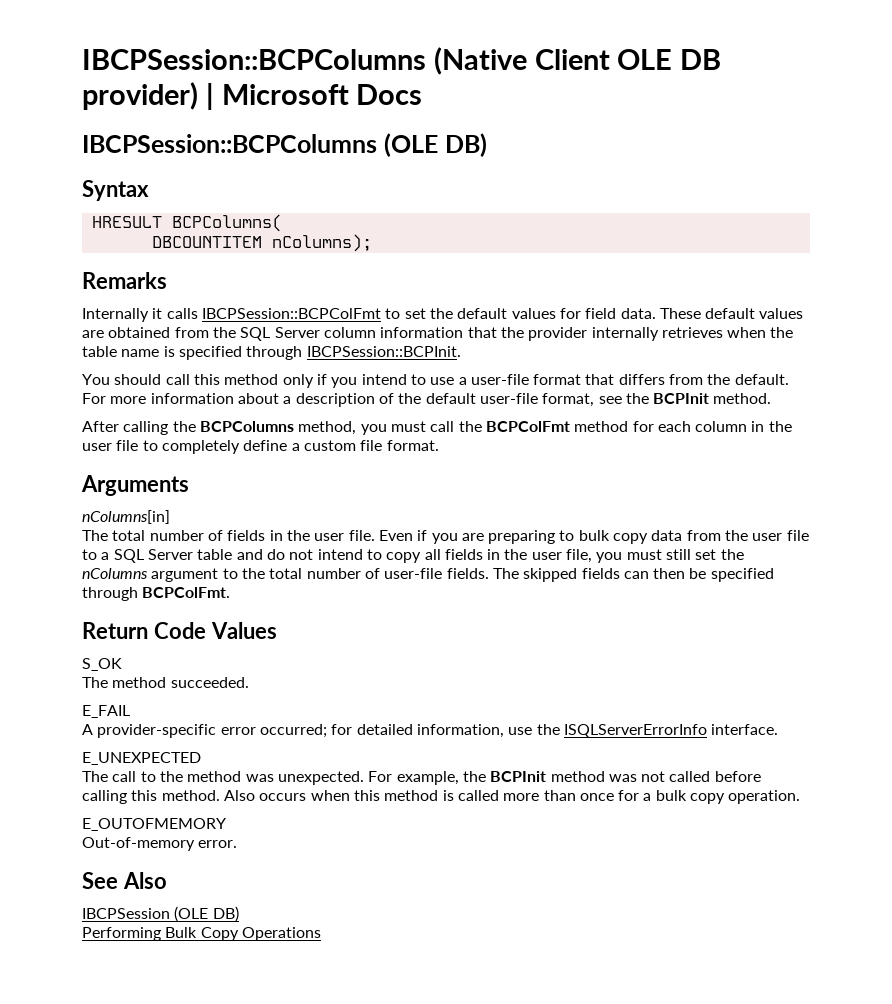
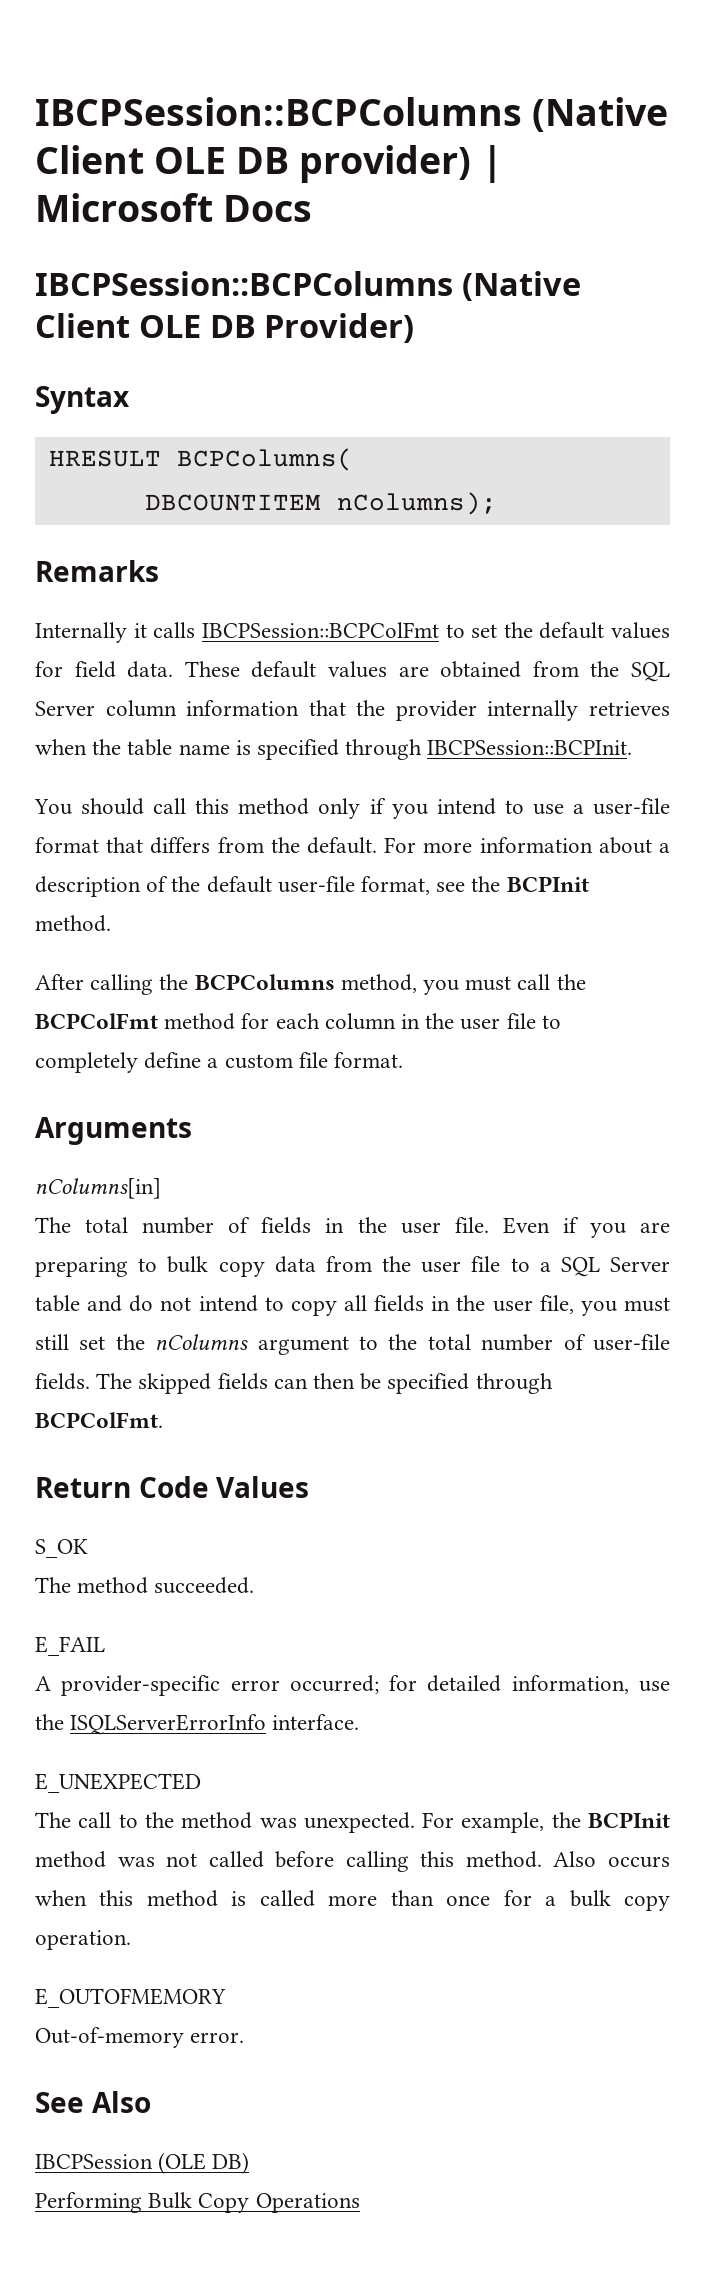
- IBCPSession::BCPColumns (OLE DB)
+ IBCPSession::BCPColumns (Native Client OLE DB Provider)

